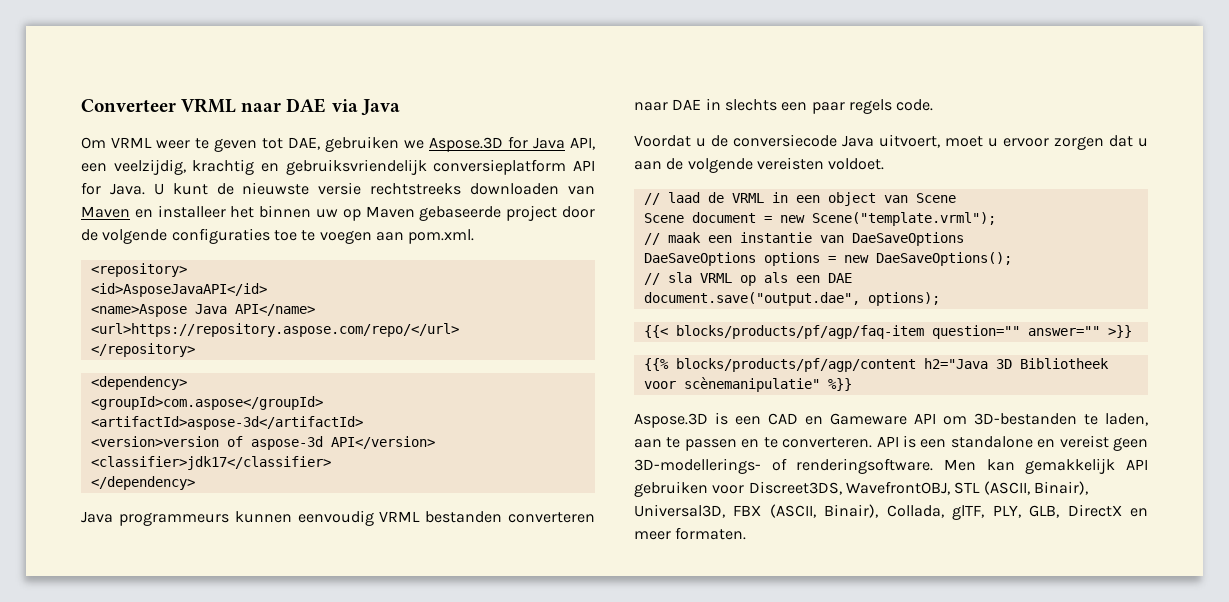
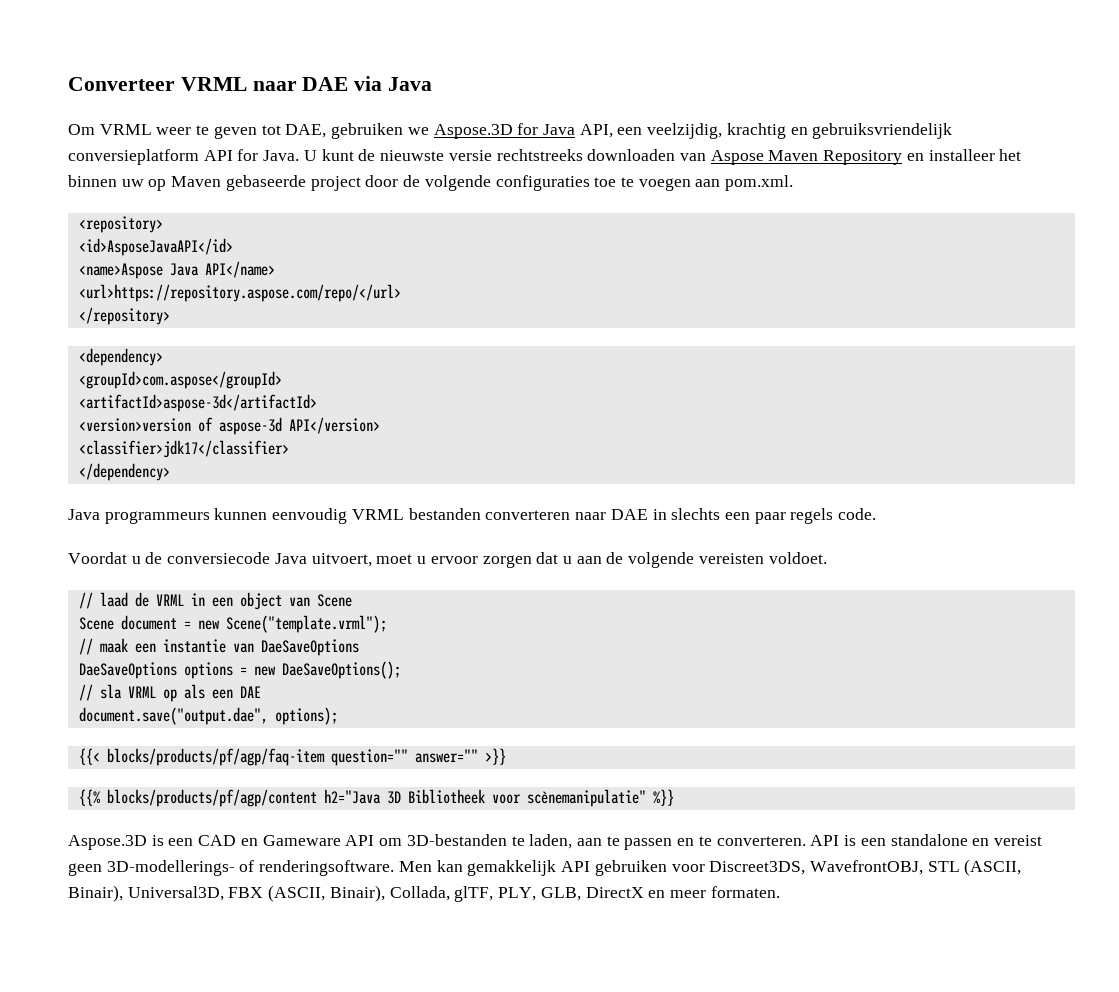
- U kunt de nieuwste versie rechtstreeks downloaden van Maven en installeer het binnen uw op Maven gebaseerde project door de volgende configuraties toe te voegen aan pom.xml.
+ U kunt de nieuwste versie rechtstreeks downloaden van Aspose Maven Repository en installeer het binnen uw op Maven gebaseerde project door de volgende configuraties toe te voegen aan pom.xml.

